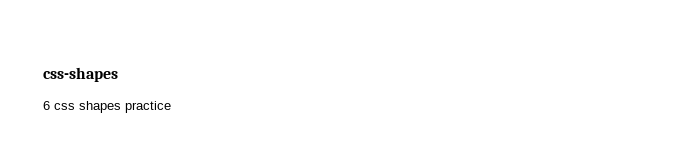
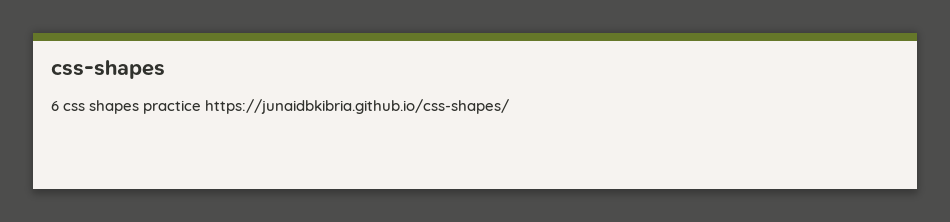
- 6 css shapes practice
+ 6 css shapes practice https://junaidbkibria.github.io/css-shapes/

